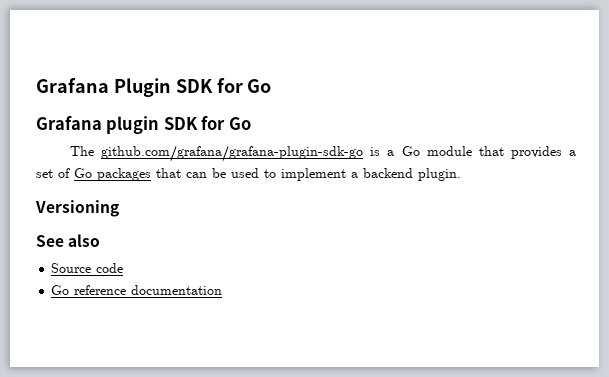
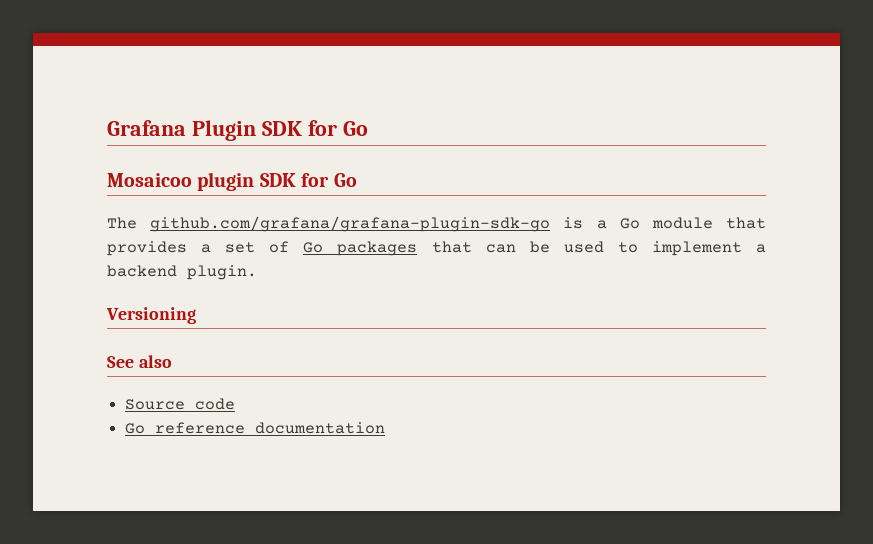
- Grafana plugin SDK for Go
+ Mosaicoo plugin SDK for Go

